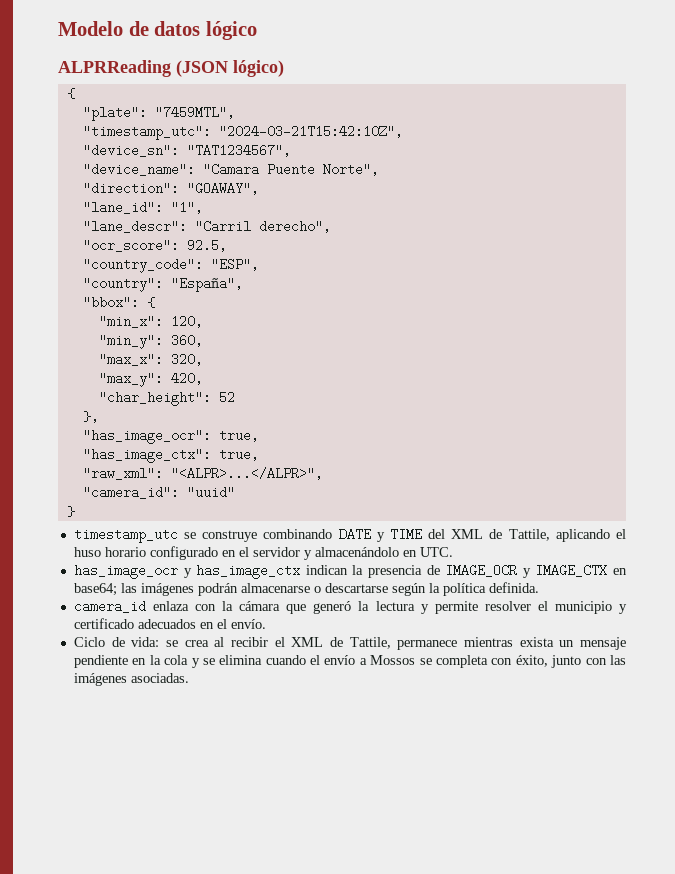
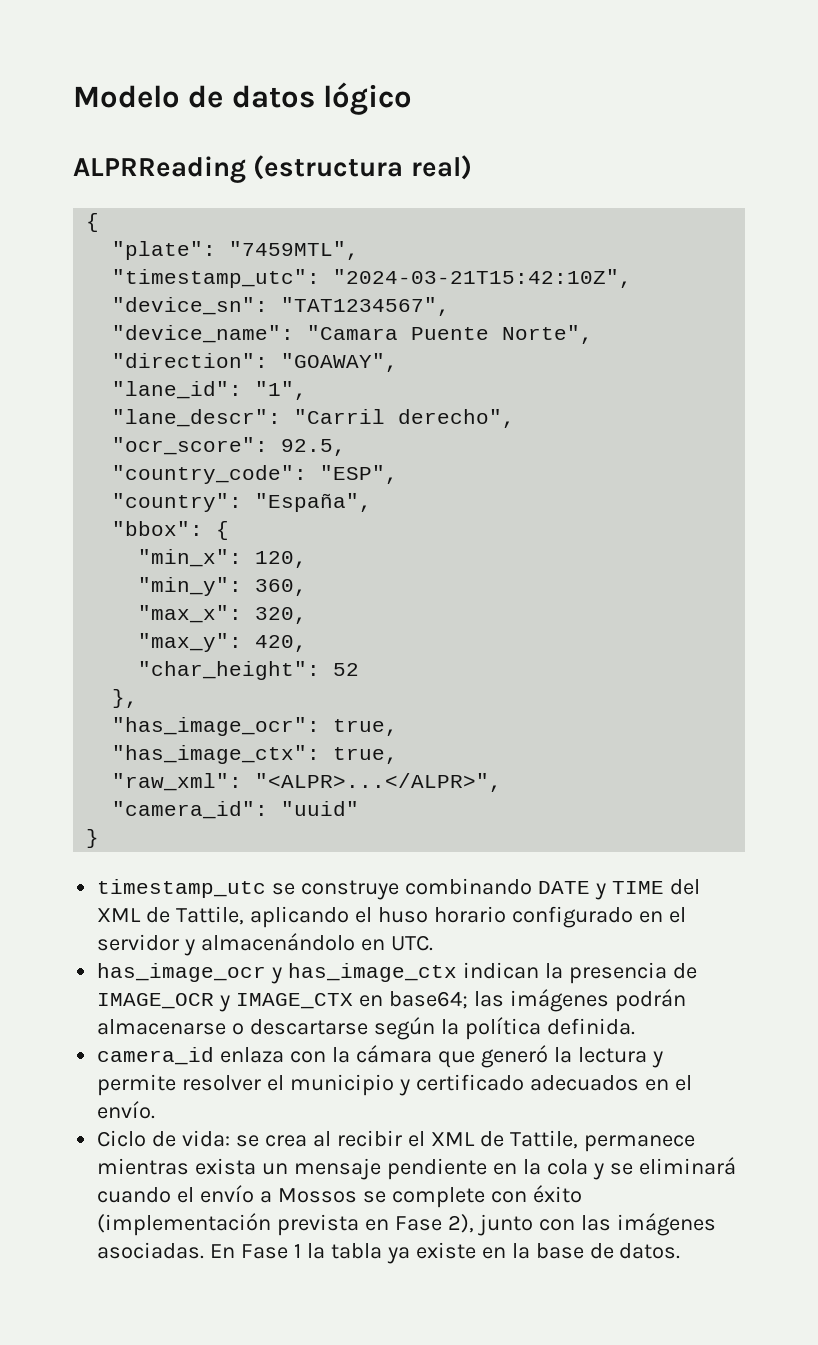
- ALPRReading (JSON lógico)
+ ALPRReading (estructura real)
- Ciclo de vida: se crea al recibir el XML de Tattile, permanece mientras exista un mensaje pendiente en la cola y se elimina cuando el envío a Mossos se completa con éxito, junto con las imágenes asociadas.
+ Ciclo de vida: se crea al recibir el XML de Tattile, permanece mientras exista un mensaje pendiente en la cola y se eliminará cuando el envío a Mossos se complete con éxito (implementación prevista en Fase 2), junto con las imágenes asociadas.
+ En Fase 1 la tabla ya existe en la base de datos.

